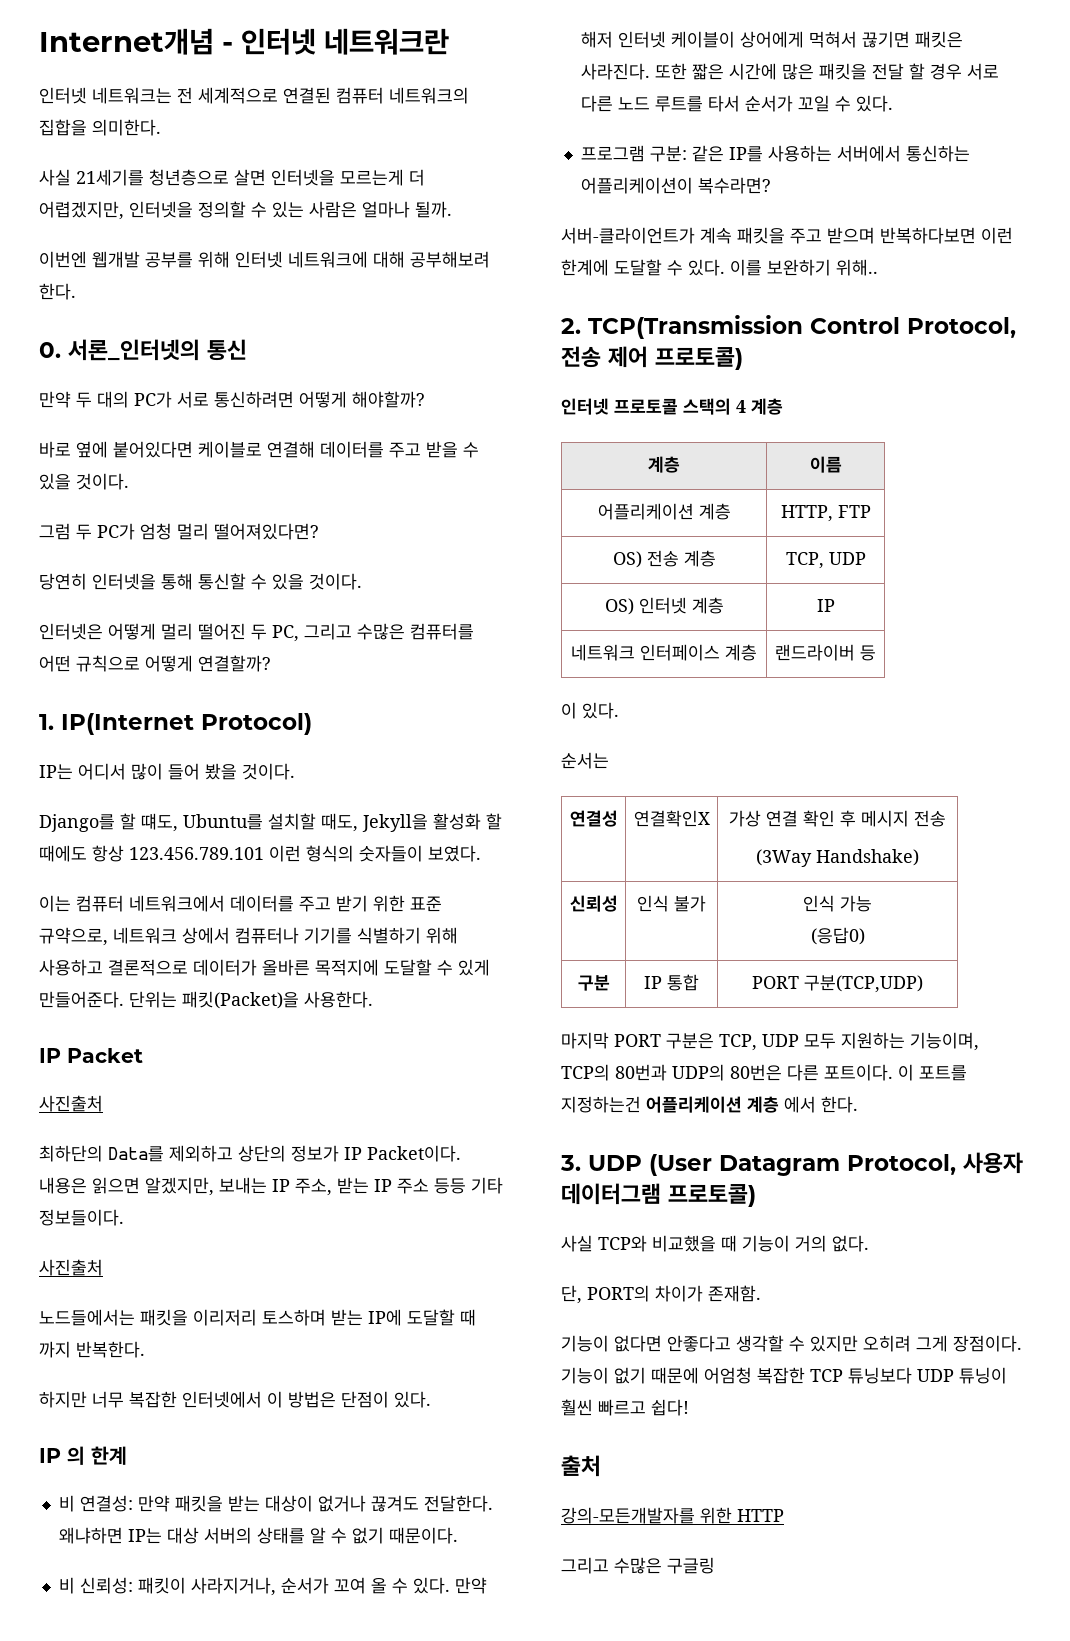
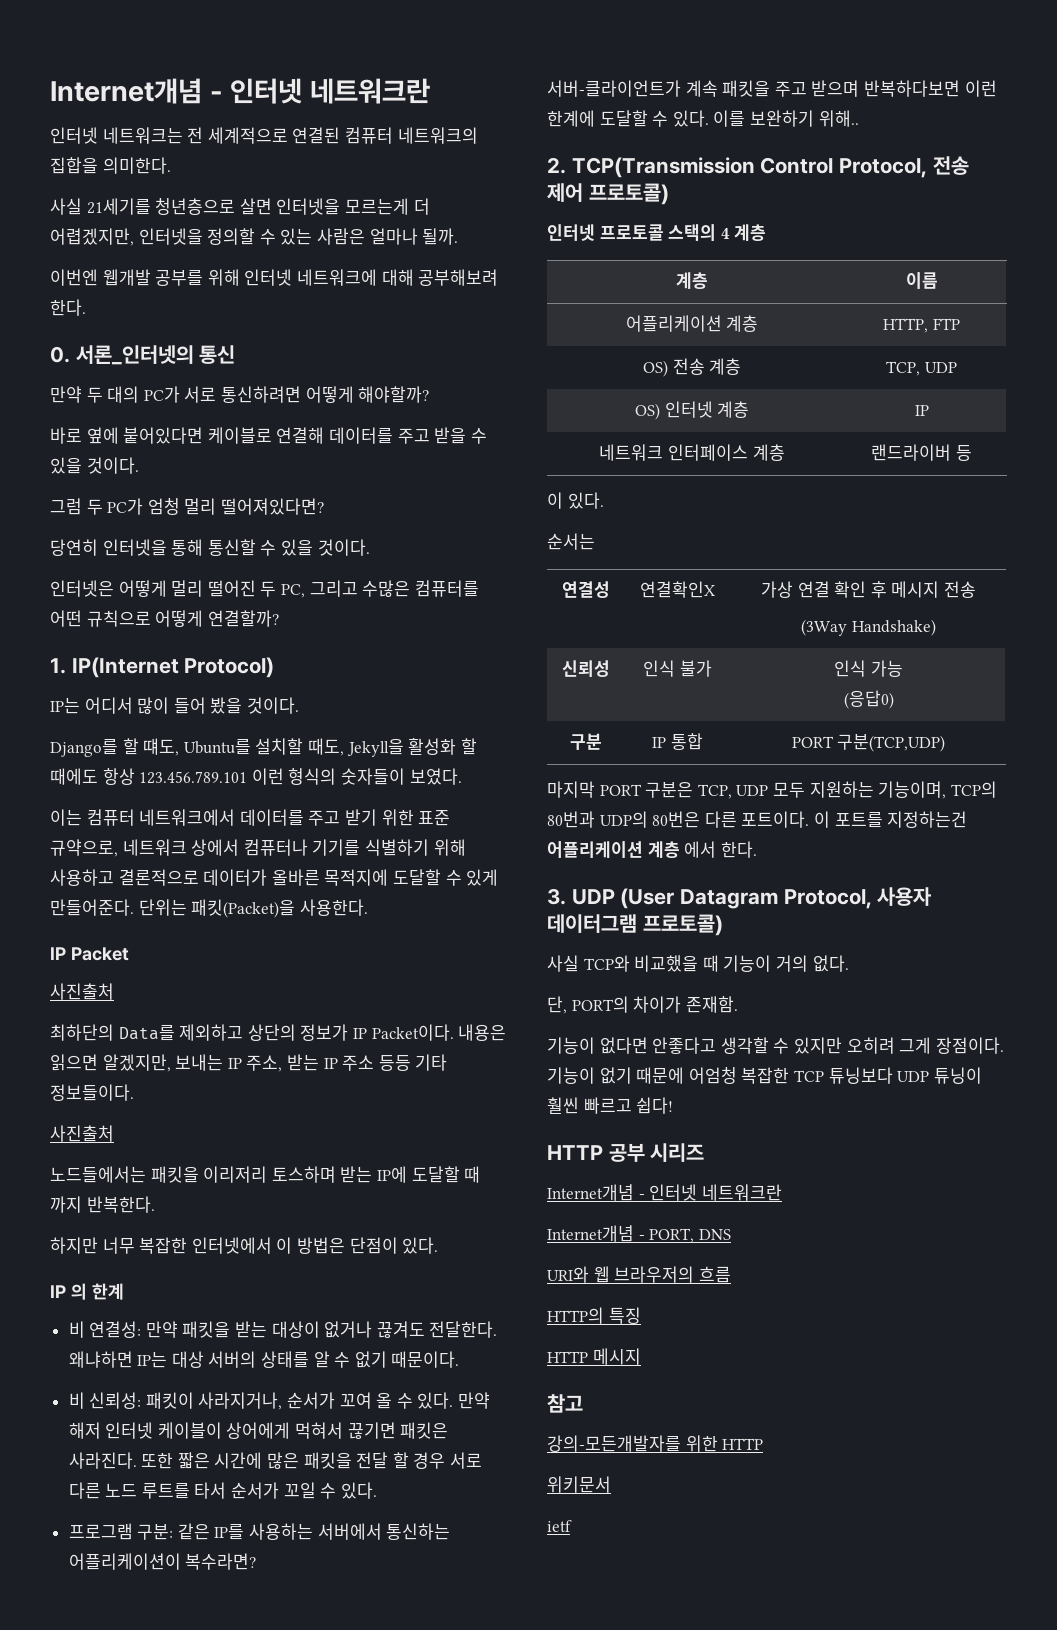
- 출처
+ HTTP 공부 시리즈
+ Internet개념 - 인터넷 네트워크란
+ Internet개념 - PORT, DNS
+ URI와 웹 브라우저의 흐름
+ HTTP의 특징
+ HTTP 메시지
+ 참고
- 그리고 수많은 구글링
+ 위키문서
+ ietf

